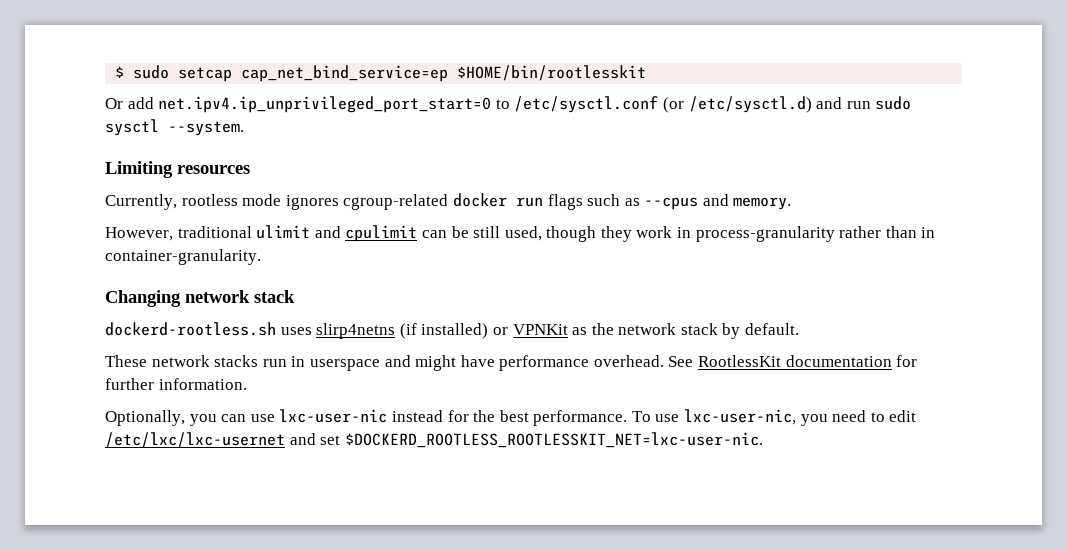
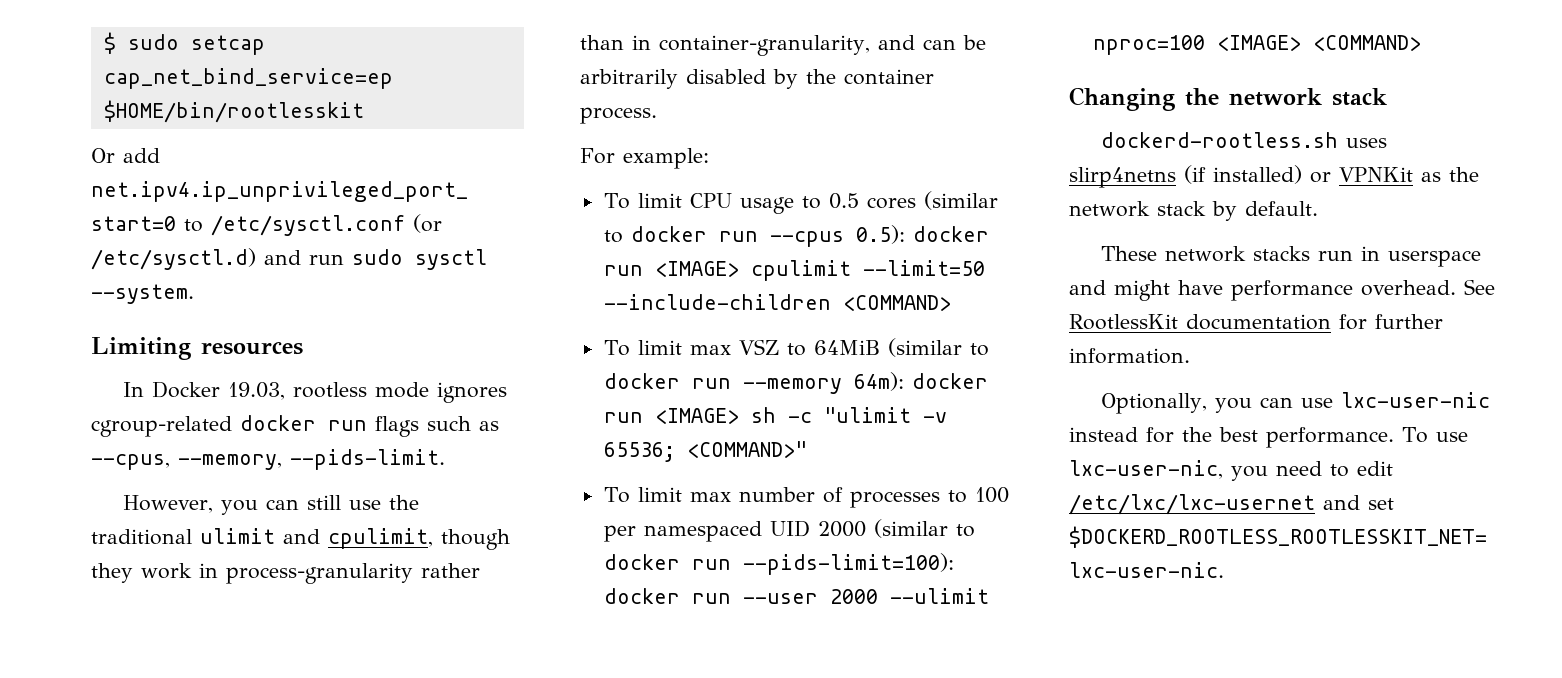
- Currently, rootless mode ignores cgroup-related docker run flags such as --cpus and memory.
- However, traditional ulimit and cpulimit can be still used, though they work in process-granularity rather than in container-granularity.
+ In Docker 19.03, rootless mode ignores cgroup-related docker run flags such as --cpus, --memory, --pids-limit.
+ However, you can still use the traditional ulimit and cpulimit, though they work in process-granularity rather than in container-granularity, and can be arbitrarily disabled by the container process.
+ For example:
+ To limit CPU usage to 0.5 cores (similar to docker run --cpus 0.5): docker run <IMAGE> cpulimit --limit=50 --include-children <COMMAND>
+ To limit max VSZ to 64MiB (similar to docker run --memory 64m): docker run <IMAGE> sh -c "ulimit -v 65536; <COMMAND>"
+ To limit max number of processes to 100 per namespaced UID 2000 (similar to docker run --pids-limit=100): docker run --user 2000 --ulimit nproc=100 <IMAGE> <COMMAND>
- Changing network stack
+ Changing the network stack

